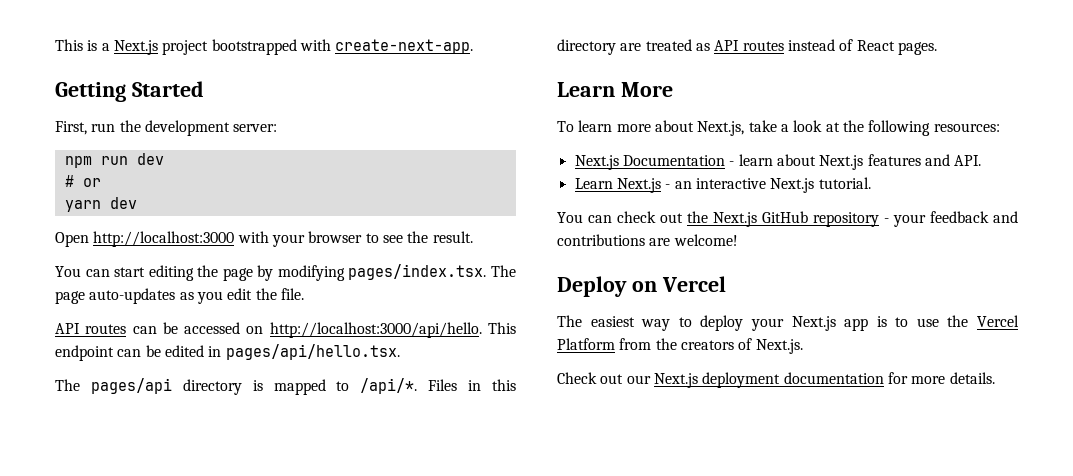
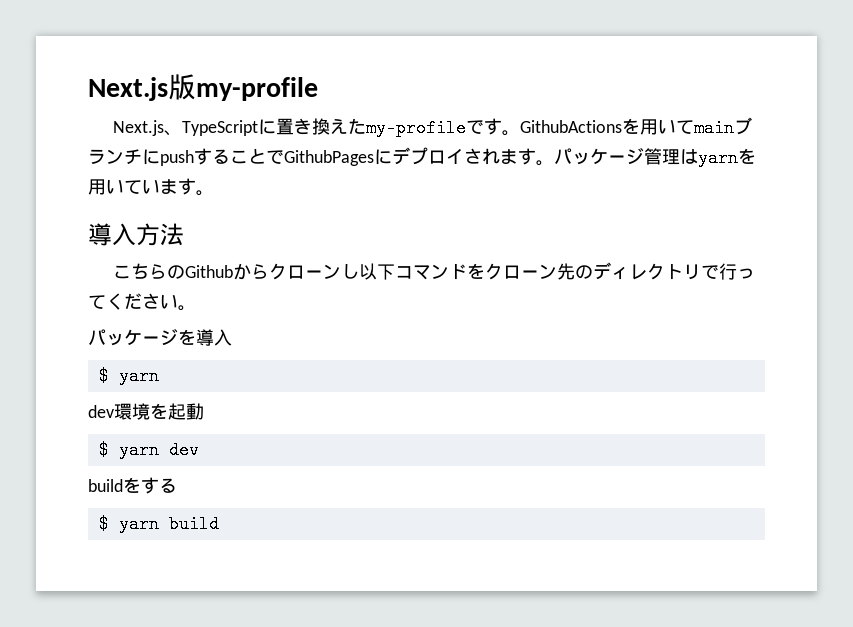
- This is a Next.js project bootstrapped with create-next-app.
- Getting Started
- First, run the development server:
- npm run dev
- # or
- yarn dev
- Open http://localhost:3000 with your browser to see the result.
- You can start editing the page by modifying pages/index.tsx. The page auto-updates as you edit the file.
- API routes can be accessed on http://localhost:3000/api/hello. This endpoint can be edited in pages/api/hello.tsx.
- The pages/api directory is mapped to /api/*. Files in this directory are treated as API routes instead of React pages.
- Learn More
- To learn more about Next.js, take a look at the following resources:
- Next.js Documentation - learn about Next.js features and API.
- Learn Next.js - an interactive Next.js tutorial.
- You can check out the Next.js GitHub repository - your feedback and contributions are welcome!
- Deploy on Vercel
- The easiest way to deploy your Next.js app is to use the Vercel Platform from the creators of Next.js.
- Check out our Next.js deployment documentation for more details.
+ Next.js版my-profile
+ Next.js、TypeScriptに置き換えたmy-profileです。GithubActionsを用いてmainブランチにpushすることでGithubPagesにデプロイされます。パッケージ管理はyarnを用いています。
+ 導入方法
+ こちらのGithubからクローンし以下コマンドをクローン先のディレクトリで行ってください。
+ パッケージを導入
+ $ yarn
+ dev環境を起動
+ $ yarn dev
+ buildをする
+ $ yarn build

